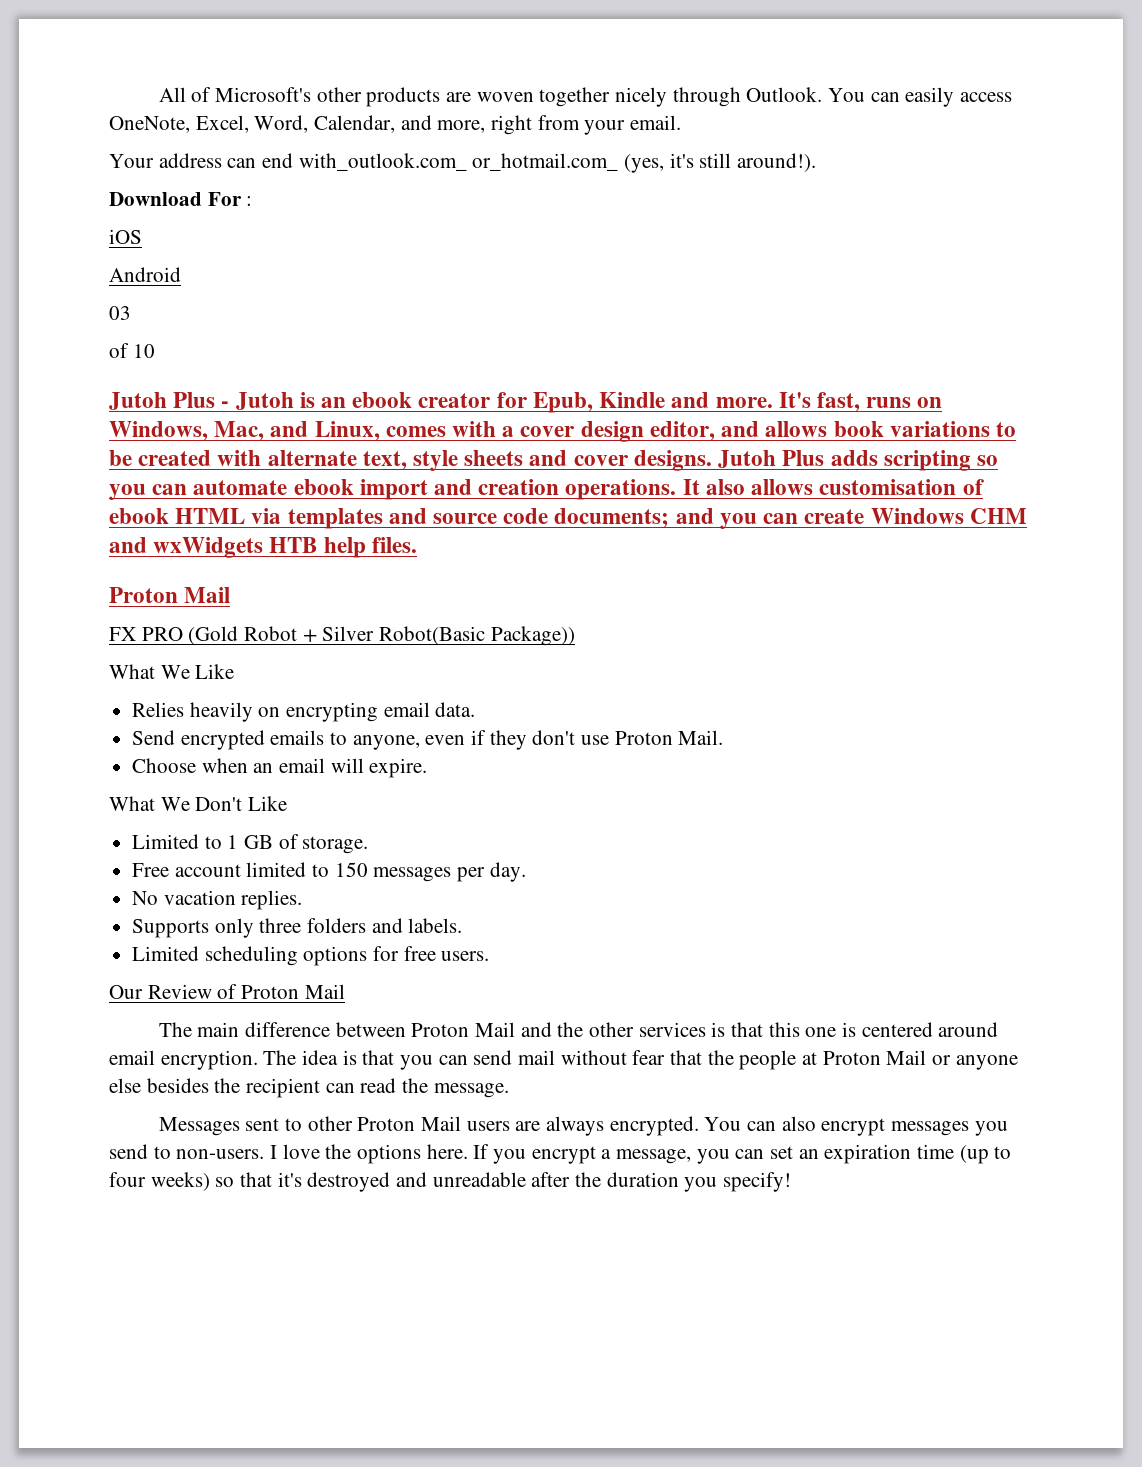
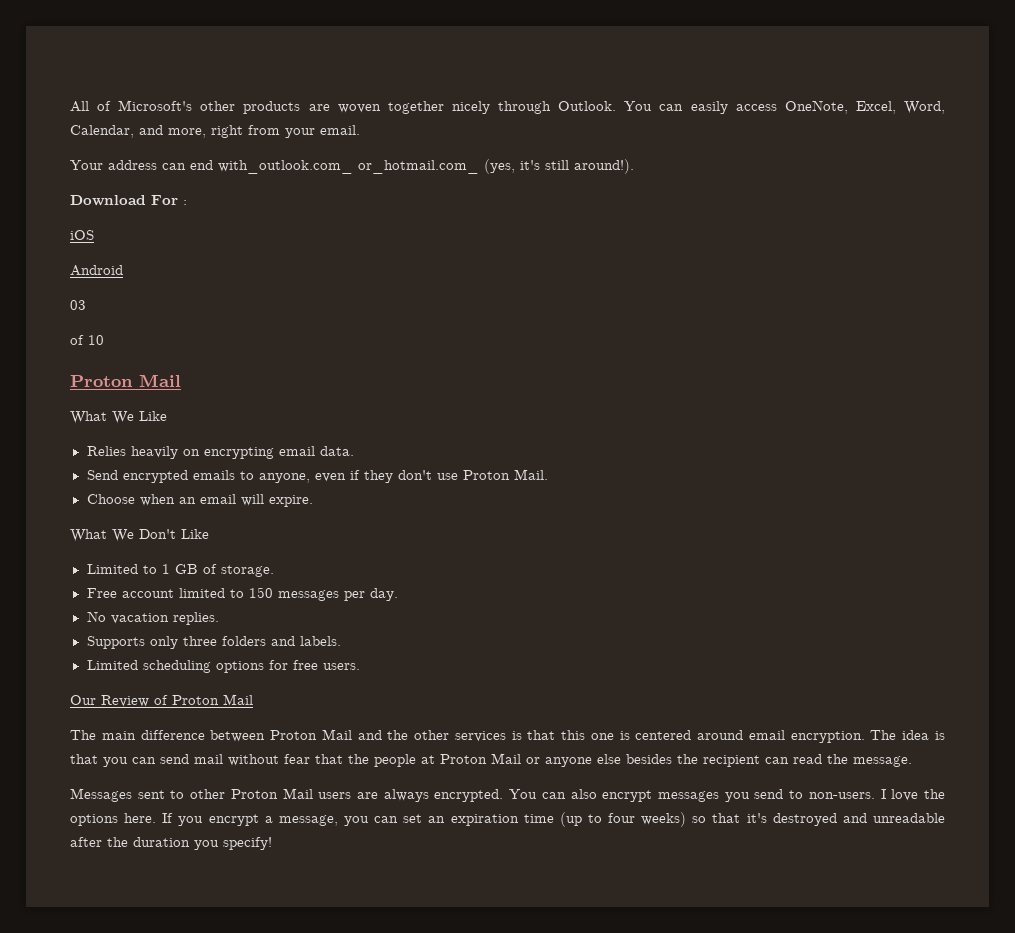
  of 10
- Jutoh Plus - Jutoh is an ebook creator for Epub, Kindle and more. It's fast, runs on Windows, Mac, and Linux, comes with a cover design editor, and allows book variations to be created with alternate text, style sheets and cover designs. Jutoh Plus adds scripting so you can automate ebook import and creation operations. It also allows customisation of ebook HTML via templates and source code documents; and you can create Windows CHM and wxWidgets HTB help files.
  Proton Mail
- FX PRO (Gold Robot + Silver Robot(Basic Package))

